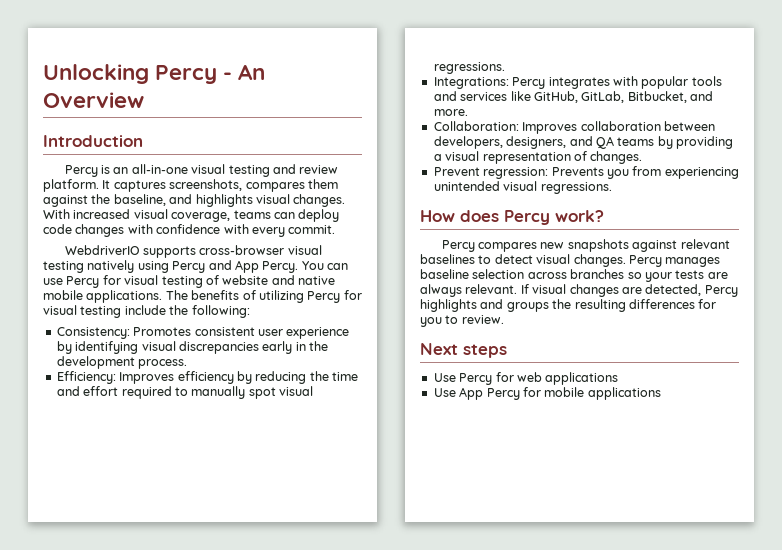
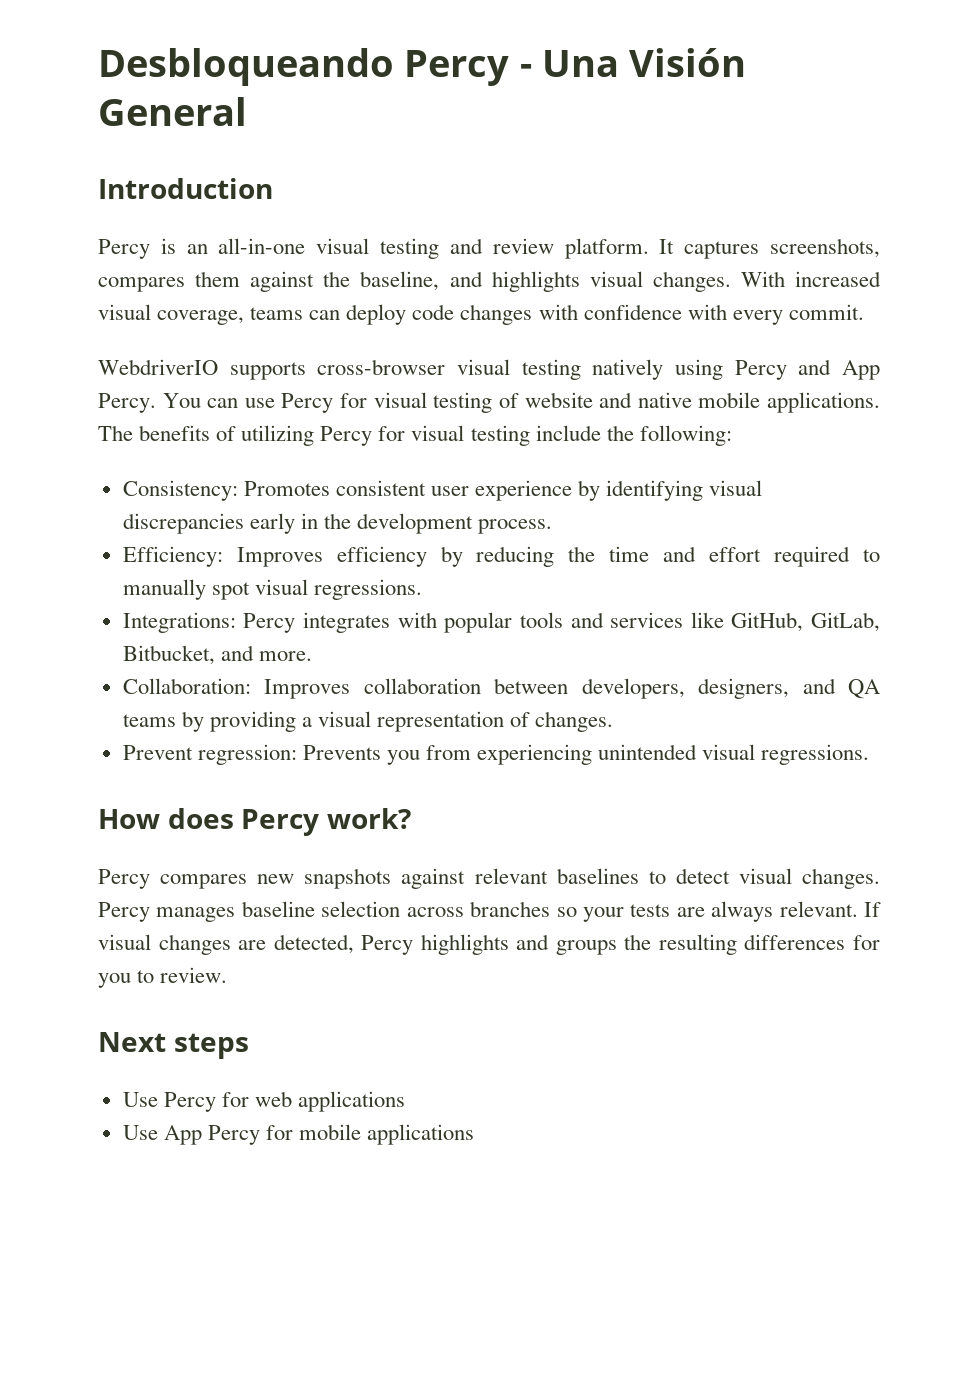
- Unlocking Percy - An Overview
+ Desbloqueando Percy - Una Visión General

